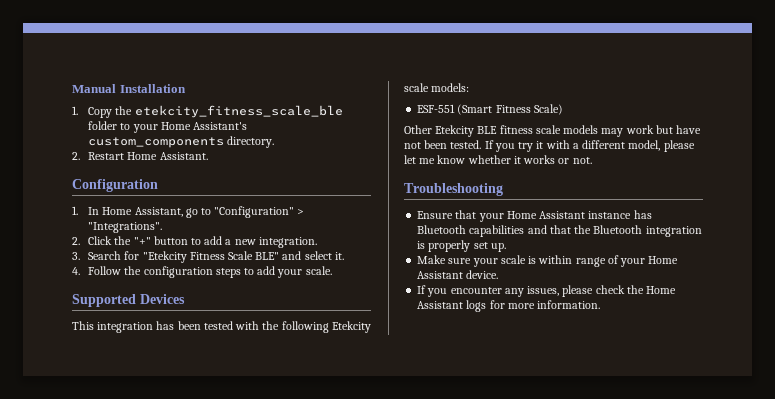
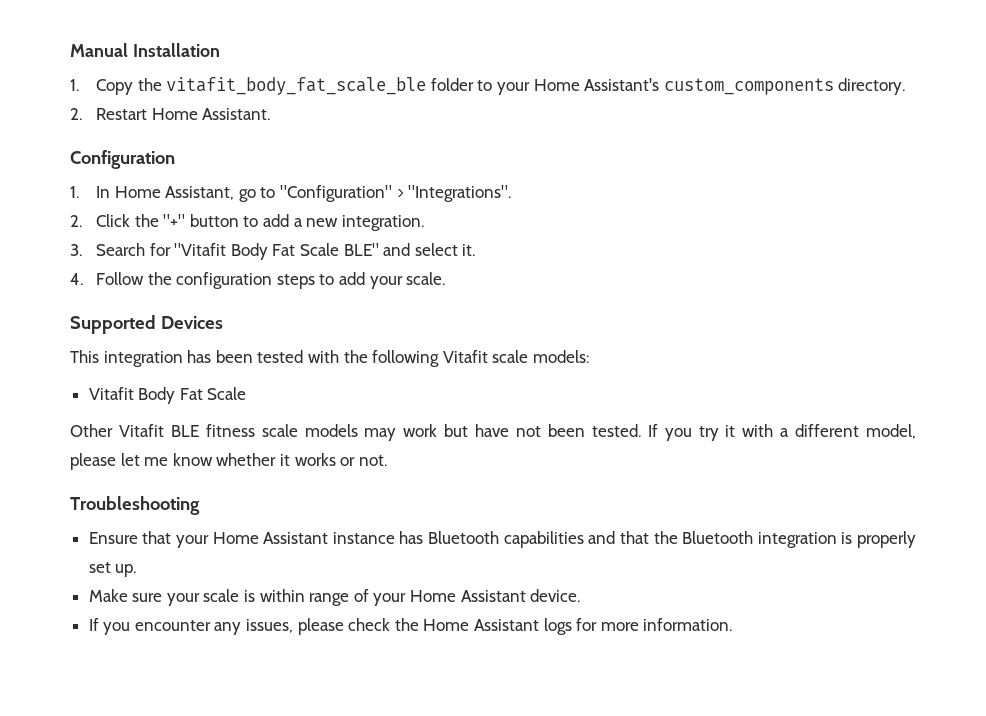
- 1. Copy the etekcity_fitness_scale_ble folder to your Home Assistant's custom_components directory.
+ 1. Copy the vitafit_body_fat_scale_ble folder to your Home Assistant's custom_components directory.
- 3. Search for "Etekcity Fitness Scale BLE" and select it.
+ 3. Search for "Vitafit Body Fat Scale BLE" and select it.
- This integration has been tested with the following Etekcity scale models:
+ This integration has been tested with the following Vitafit scale models:
- ESF-551 (Smart Fitness Scale)
+ Vitafit Body Fat Scale
- Other Etekcity BLE fitness scale models may work but have not been tested.
+ Other Vitafit BLE fitness scale models may work but have not been tested.

